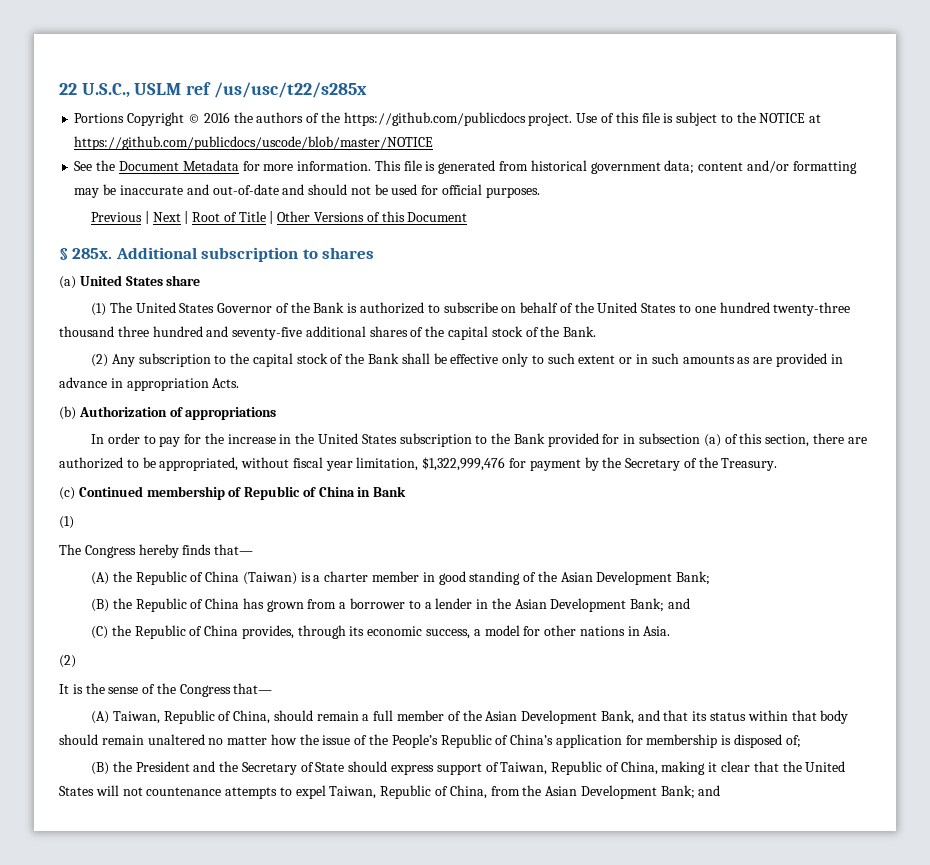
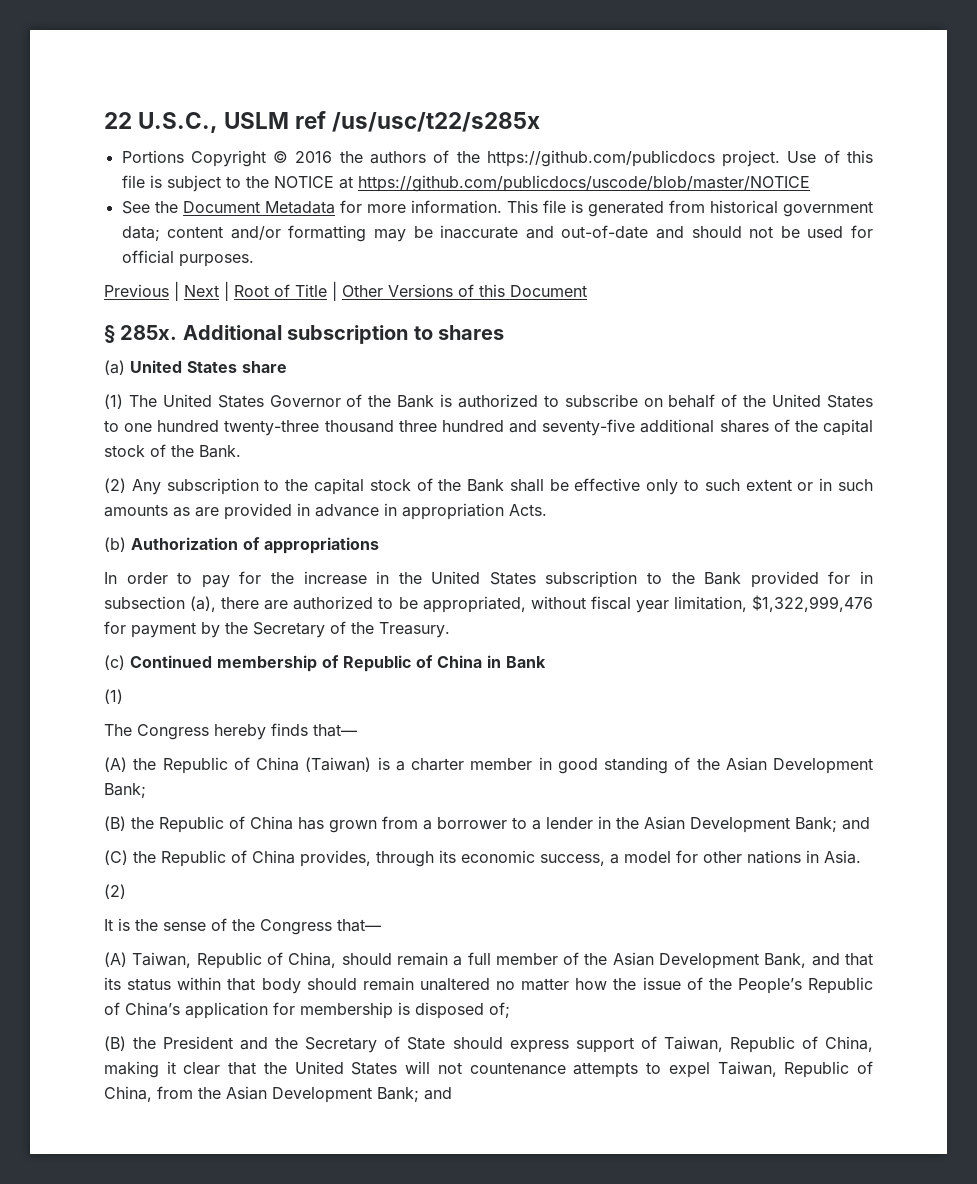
- In order to pay for the increase in the United States subscription to the Bank provided for in subsection (a) of this section, there are authorized to be appropriated, without fiscal year limitation, $1,322,999,476 for payment by the Secretary of the Treasury.
+ In order to pay for the increase in the United States subscription to the Bank provided for in subsection (a), there are authorized to be appropriated, without fiscal year limitation, $1,322,999,476 for payment by the Secretary of the Treasury.

